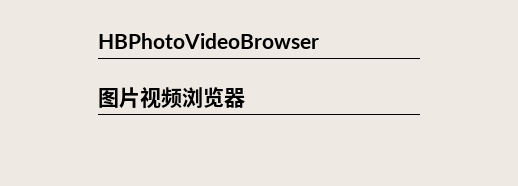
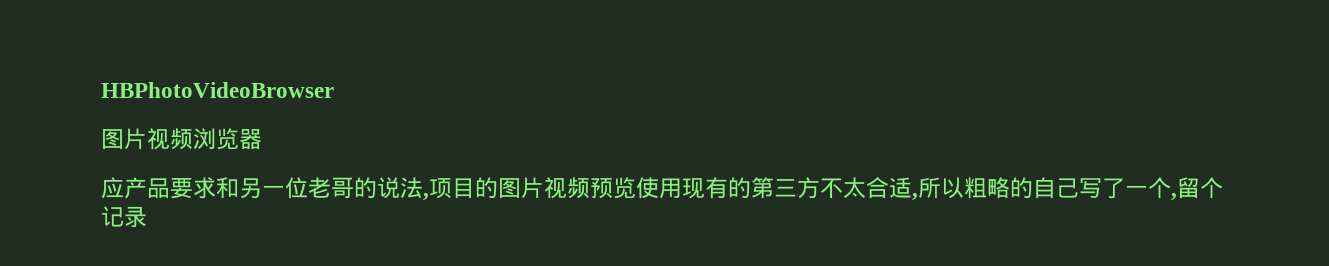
+ 应产品要求和另一位老哥的说法,项目的图片视频预览使用现有的第三方不太合适,所以粗略的自己写了一个,留个记录

